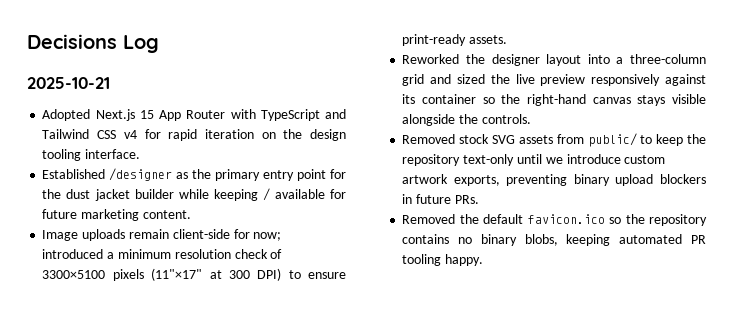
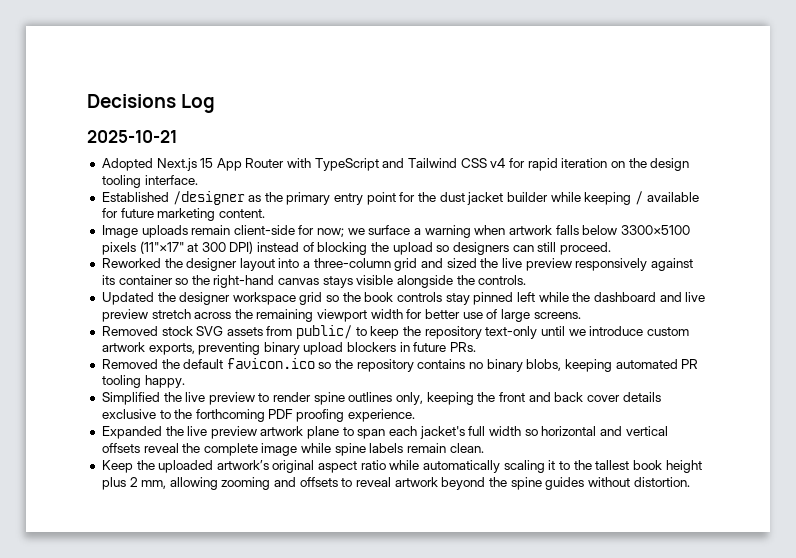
- Image uploads remain client-side for now; introduced a minimum resolution check of 3300×5100 pixels (11"×17" at 300 DPI) to ensure print-ready assets.
+ Image uploads remain client-side for now; we surface a warning when artwork falls below 3300×5100 pixels (11"×17" at 300 DPI) instead of blocking the upload so designers can still proceed.
+ Updated the designer workspace grid so the book controls stay pinned left while the dashboard and live preview stretch across the remaining viewport width for better use of large screens.
+ Simplified the live preview to render spine outlines only, keeping the front and back cover details exclusive to the forthcoming PDF proofing experience.
+ Expanded the live preview artwork plane to span each jacket's full width so horizontal and vertical offsets reveal the complete image while spine labels remain clean.
+ Keep the uploaded artwork’s original aspect ratio while automatically scaling it to the tallest book height plus 2 mm, allowing zooming and offsets to reveal artwork beyond the spine guides without distortion.

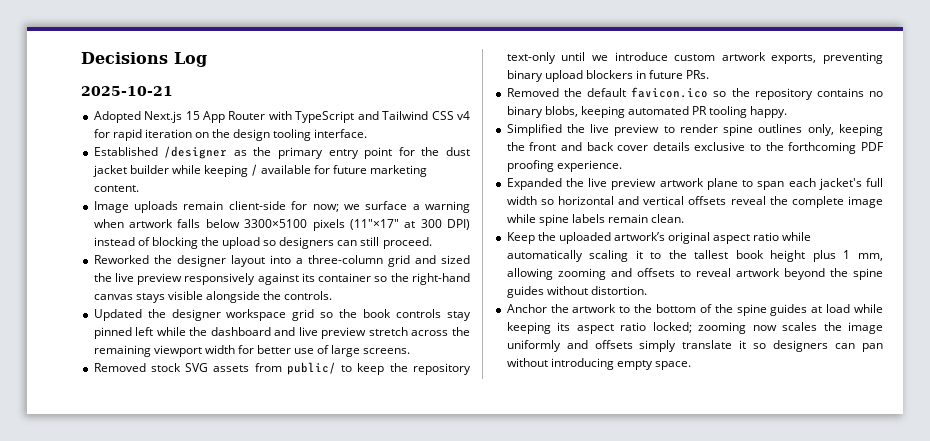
- Keep the uploaded artwork’s original aspect ratio while automatically scaling it to the tallest book height plus 2 mm, allowing zooming and offsets to reveal artwork beyond the spine guides without distortion.
+ Keep the uploaded artwork’s original aspect ratio while automatically scaling it to the tallest book height plus 1 mm, allowing zooming and offsets to reveal artwork beyond the spine guides without distortion.
+ Anchor the artwork to the bottom of the spine guides at load while keeping its aspect ratio locked; zooming now scales the image uniformly and offsets simply translate it so designers can pan without introducing empty space.

